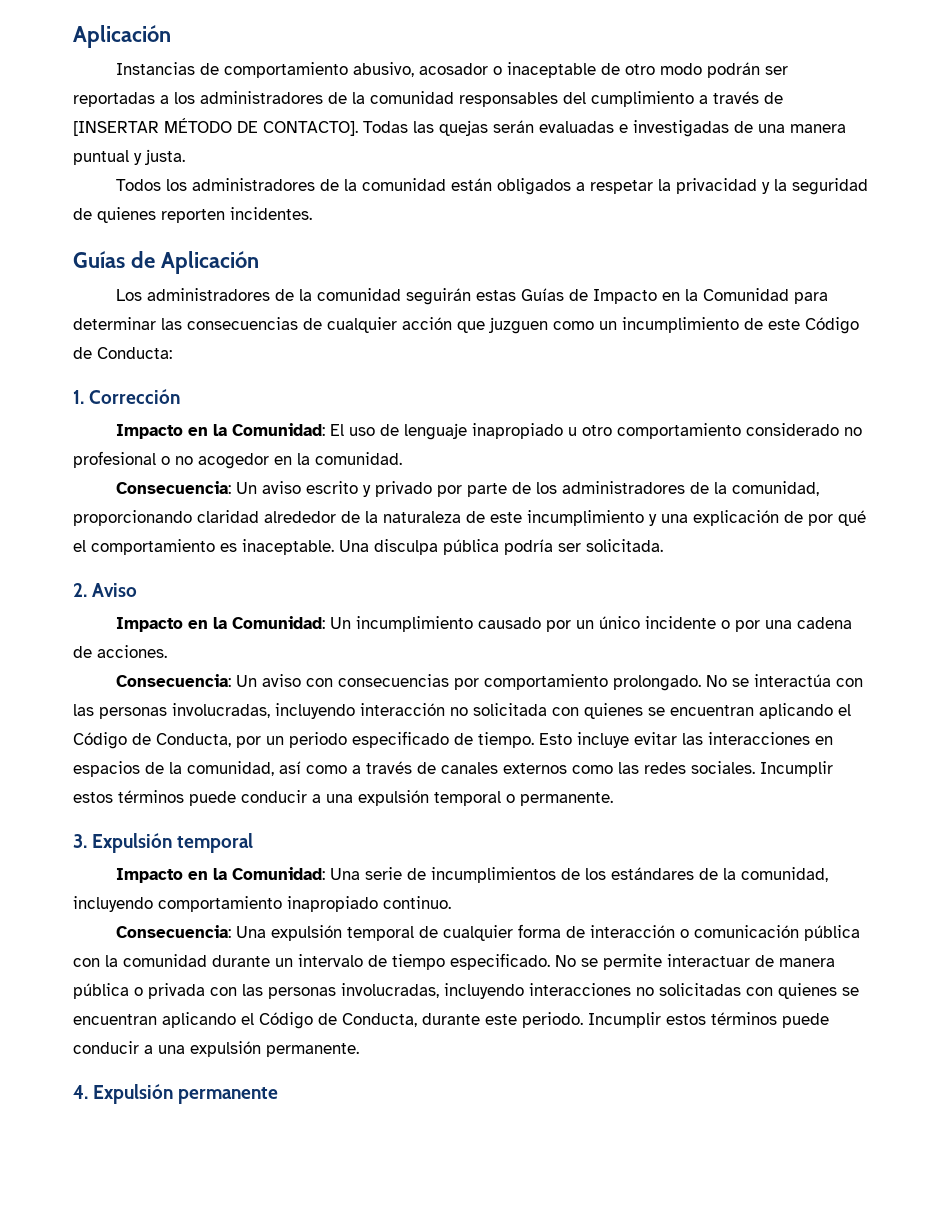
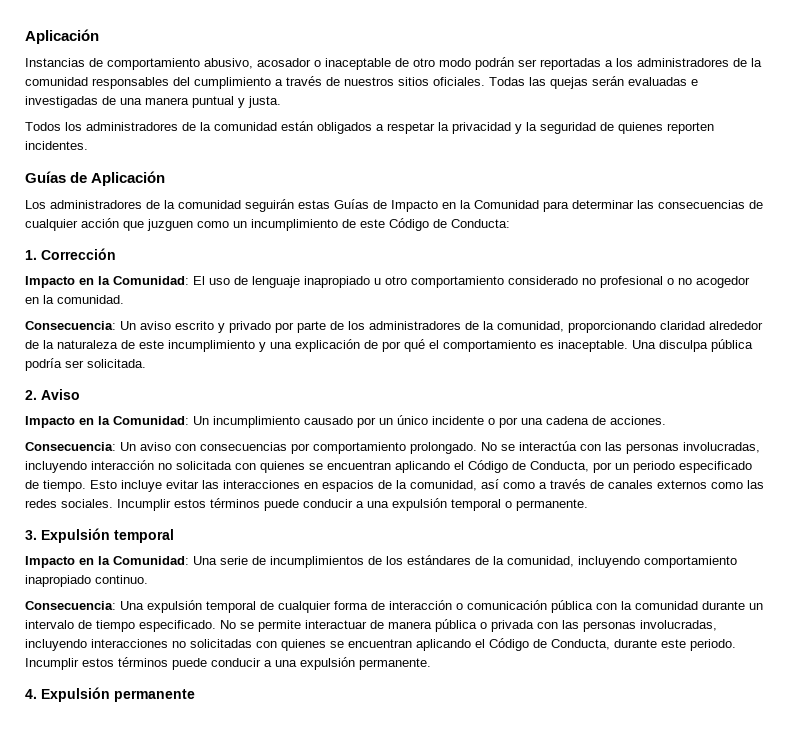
- Instancias de comportamiento abusivo, acosador o inaceptable de otro modo podrán ser reportadas a los administradores de la comunidad responsables del cumplimiento a través de [INSERTAR MÉTODO DE CONTACTO].
+ Instancias de comportamiento abusivo, acosador o inaceptable de otro modo podrán ser reportadas a los administradores de la comunidad responsables del cumplimiento a través de nuestros sitios oficiales.

